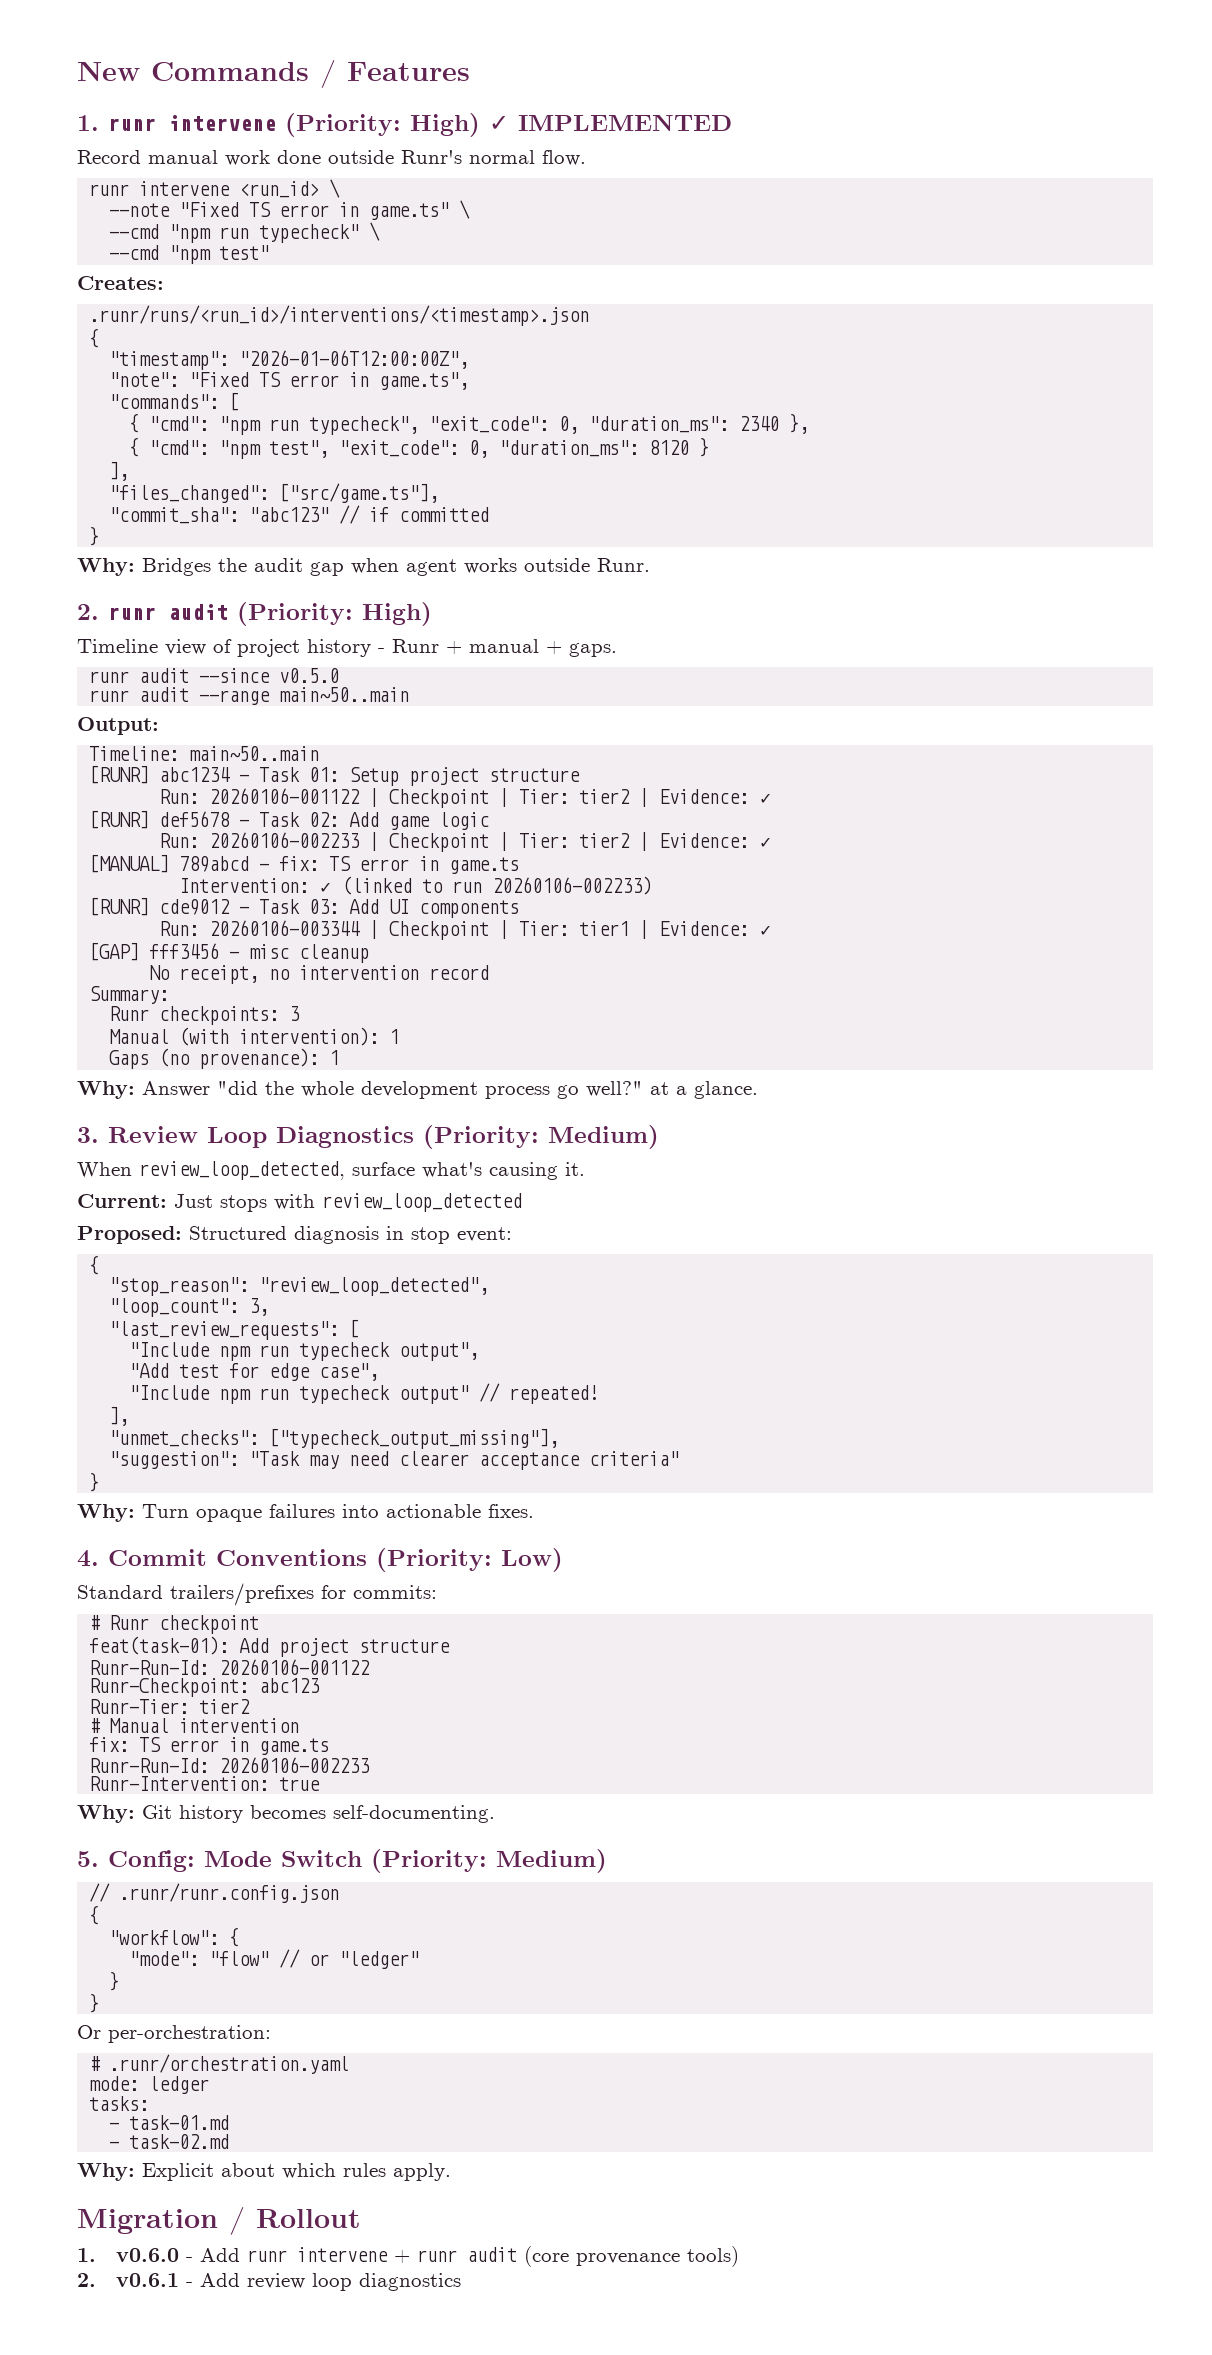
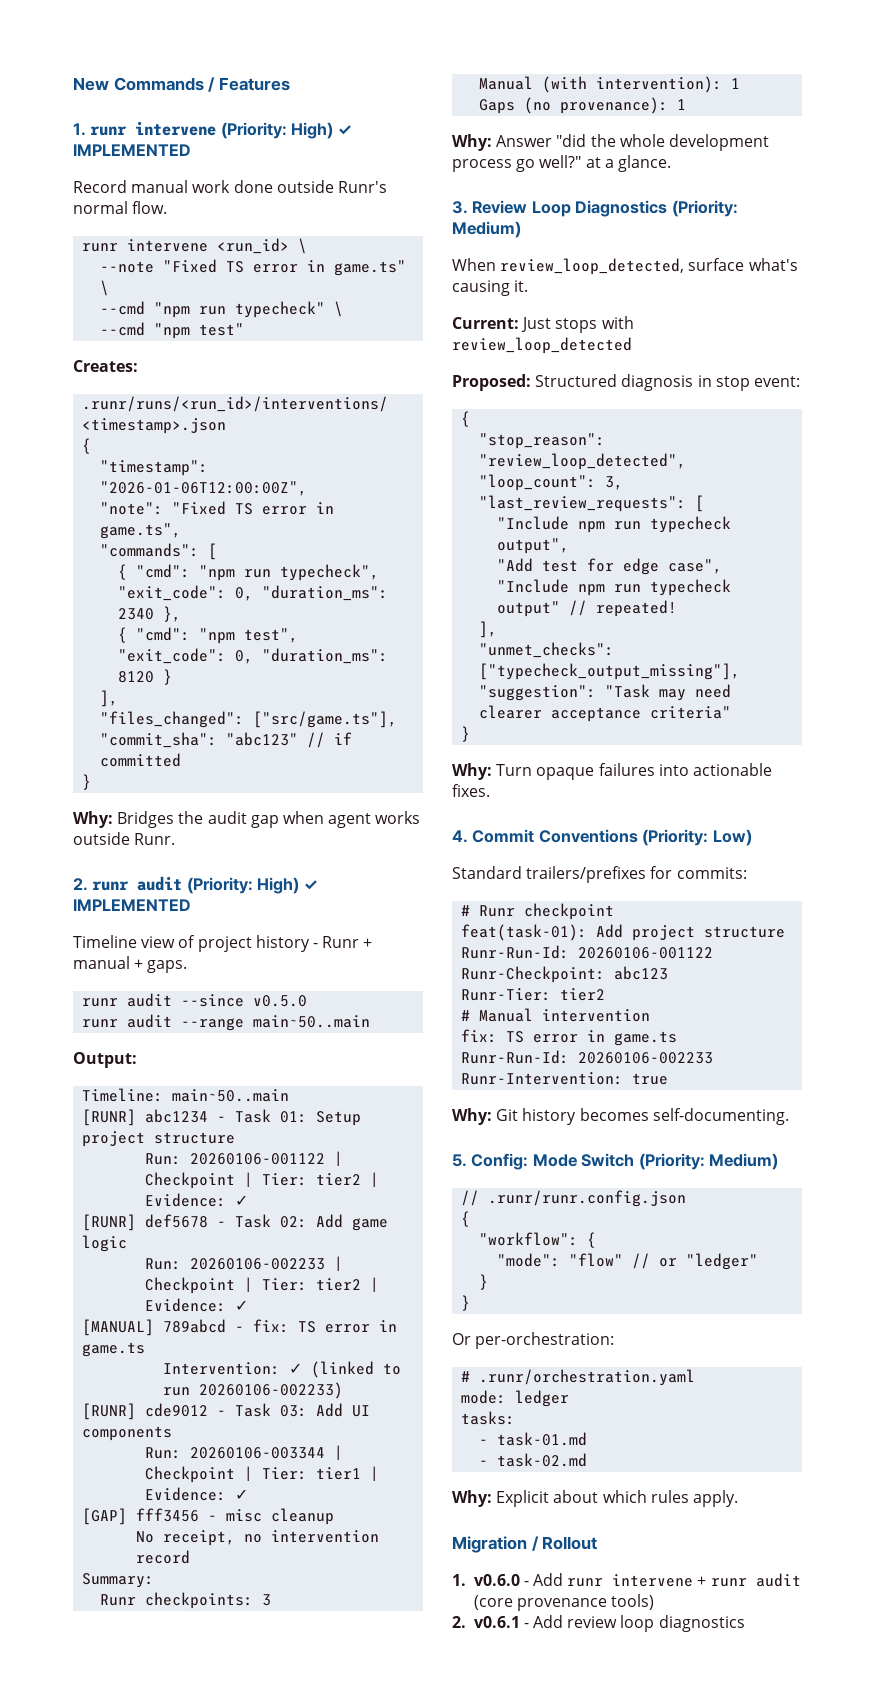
- 2. runr audit (Priority: High)
+ 2. runr audit (Priority: High) ✓ IMPLEMENTED

